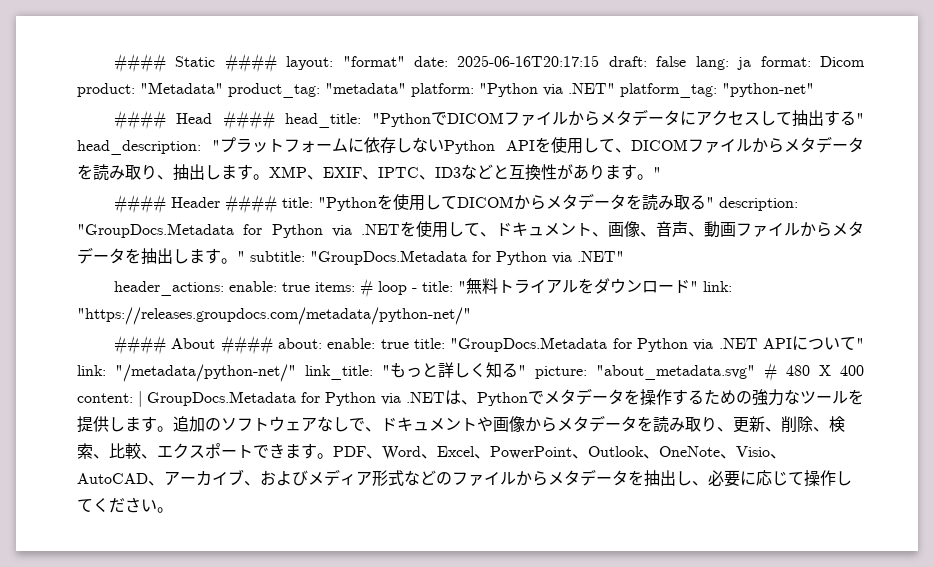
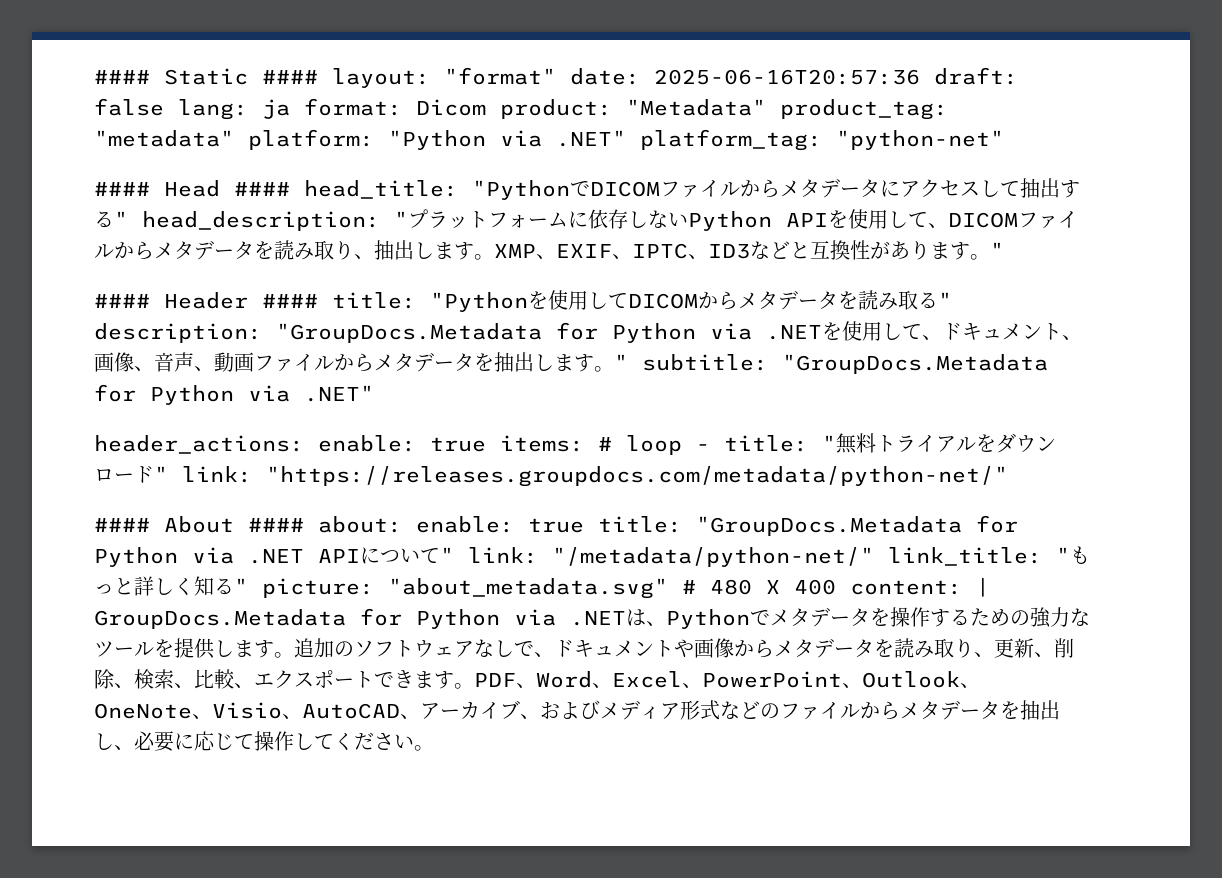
- #### Static #### layout: "format" date: 2025-06-16T20:17:15 draft: false lang: ja format: Dicom product: "Metadata" product_tag: "metadata" platform: "Python via .NET" platform_tag: "python-net"
+ #### Static #### layout: "format" date: 2025-06-16T20:57:36 draft: false lang: ja format: Dicom product: "Metadata" product_tag: "metadata" platform: "Python via .NET" platform_tag: "python-net"

